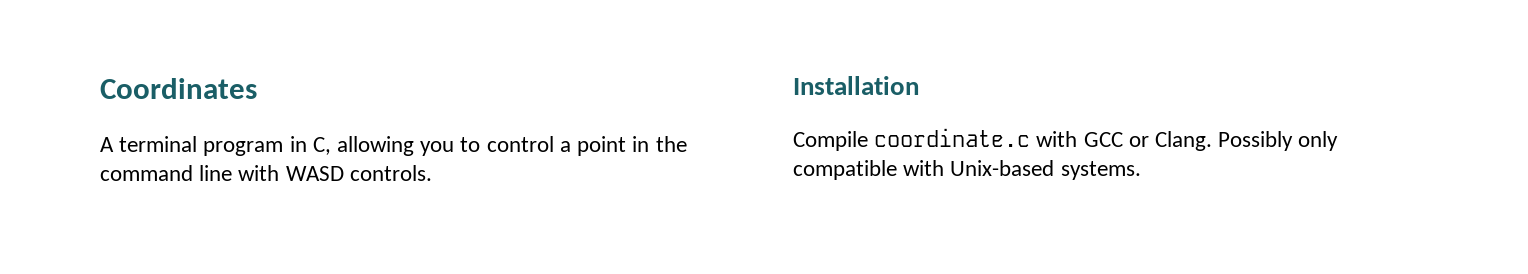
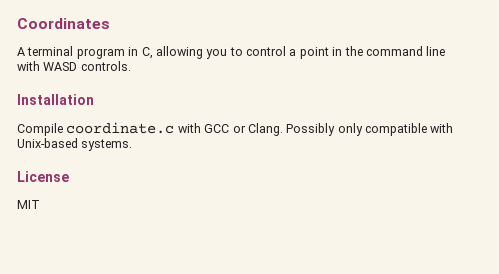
+ License
+ MIT

